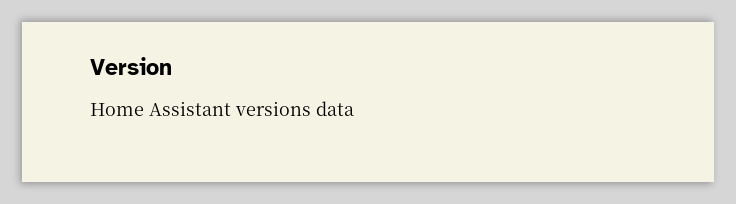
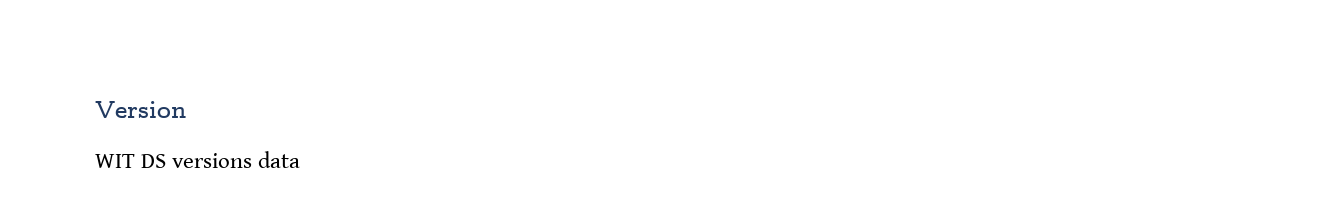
- Home Assistant versions data
+ WIT DS versions data

